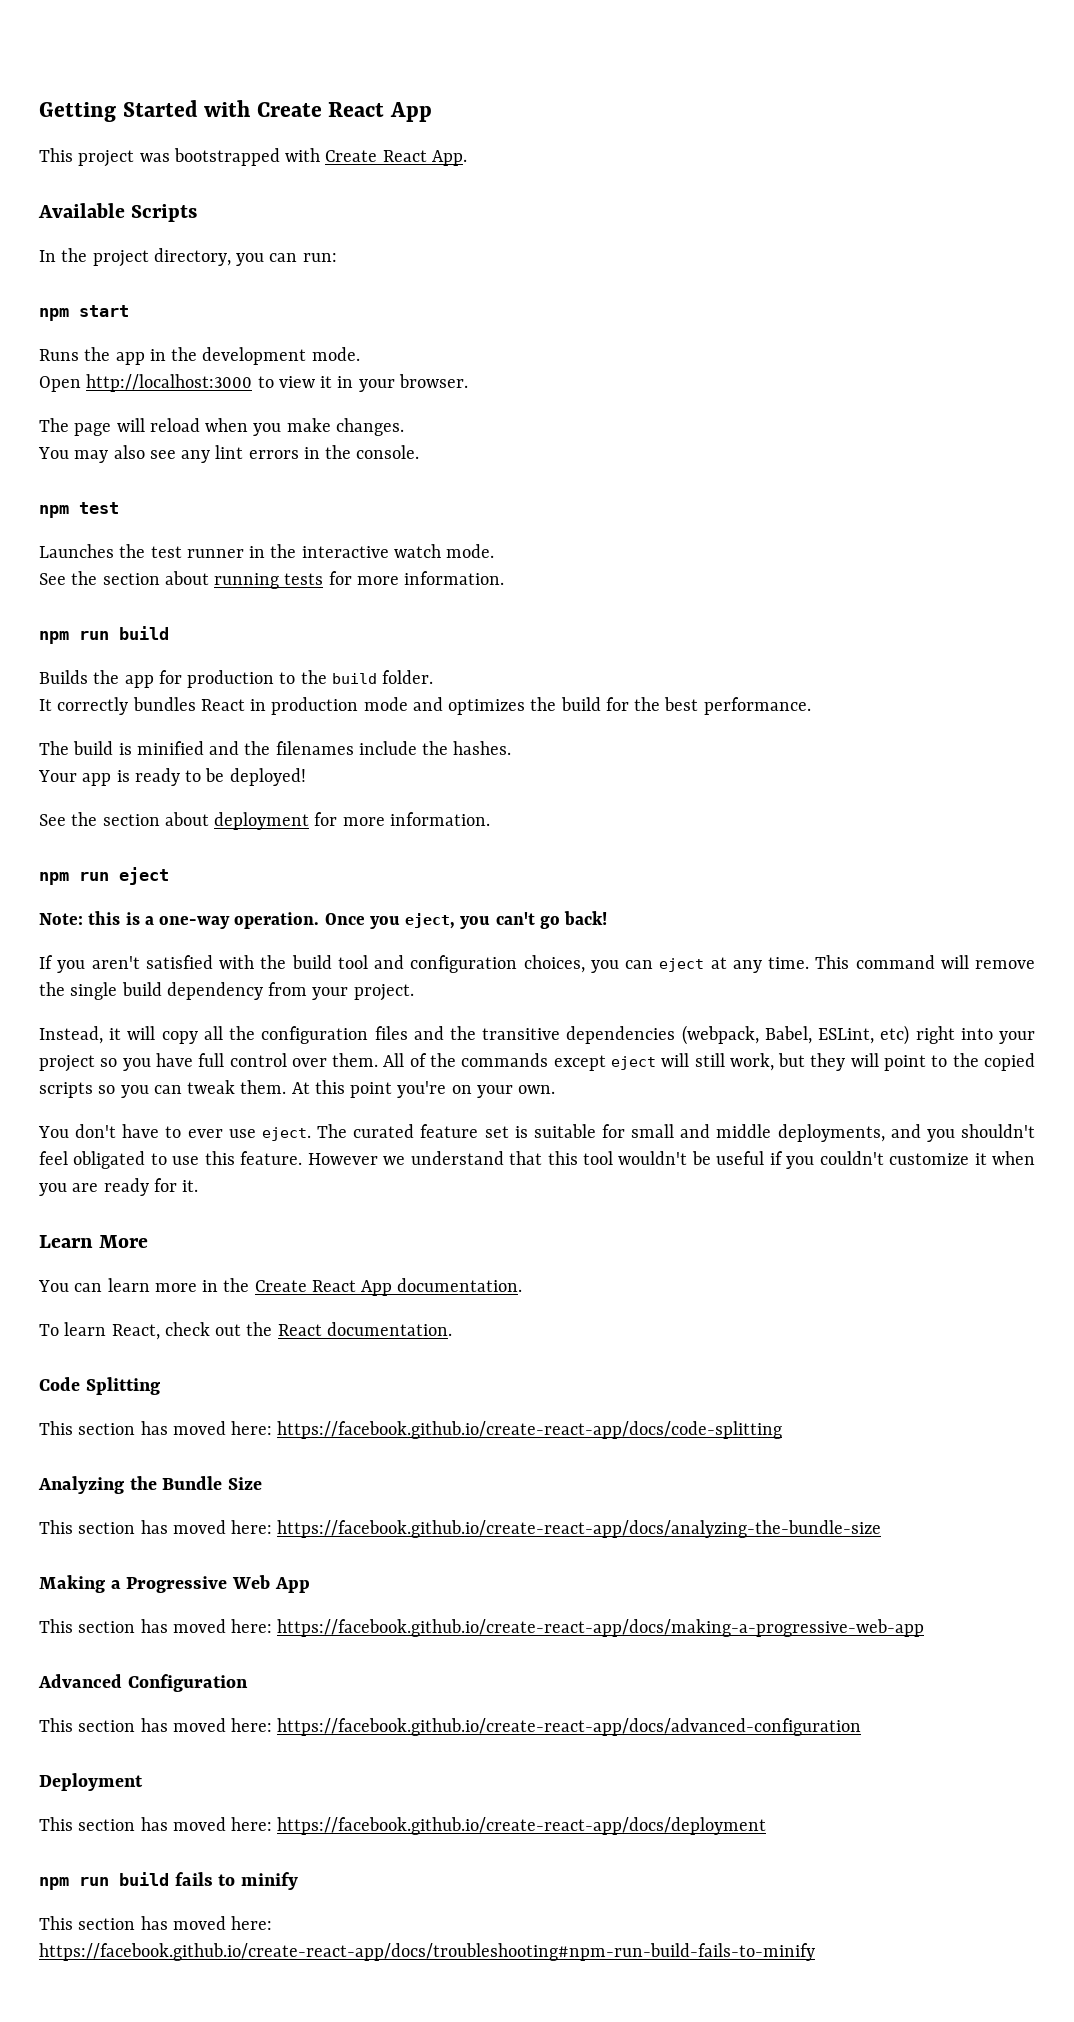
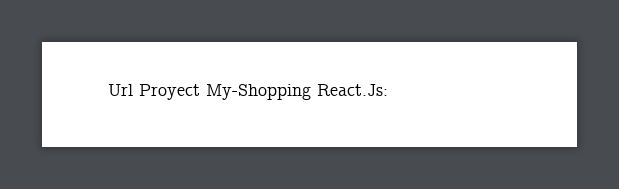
- Getting Started with Create React App
- This project was bootstrapped with Create React App.
- Available Scripts
- In the project directory, you can run:
- npm start
- Runs the app in the development mode.
- Open http://localhost:3000 to view it in your browser.
- The page will reload when you make changes.
- You may also see any lint errors in the console.
- npm test
- Launches the test runner in the interactive watch mode.
- See the section about running tests for more information.
- npm run build
- Builds the app for production to the build folder.
- It correctly bundles React in production mode and optimizes the build for the best performance.
- The build is minified and the filenames include the hashes.
- Your app is ready to be deployed!
- See the section about deployment for more information.
- npm run eject
- Note: this is a one-way operation. Once you eject, you can't go back!
- If you aren't satisfied with the build tool and configuration choices, you can eject at any time. This command will remove the single build dependency from your project.
- Instead, it will copy all the configuration files and the transitive dependencies (webpack, Babel, ESLint, etc) right into your project so you have full control over them. All of the commands except eject will still work, but they will point to the copied scripts so you can tweak them. At this point you're on your own.
- You don't have to ever use eject. The curated feature set is suitable for small and middle deployments, and you shouldn't feel obligated to use this feature. However we understand that this tool wouldn't be useful if you couldn't customize it when you are ready for it.
- Learn More
- You can learn more in the Create React App documentation.
- To learn React, check out the React documentation.
- Code Splitting
- This section has moved here: https://facebook.github.io/create-react-app/docs/code-splitting
- Analyzing the Bundle Size
- This section has moved here: https://facebook.github.io/create-react-app/docs/analyzing-the-bundle-size
- Making a Progressive Web App
- This section has moved here: https://facebook.github.io/create-react-app/docs/making-a-progressive-web-app
- Advanced Configuration
- This section has moved here: https://facebook.github.io/create-react-app/docs/advanced-configuration
- Deployment
- This section has moved here: https://facebook.github.io/create-react-app/docs/deployment
- npm run build fails to minify
- This section has moved here: https://facebook.github.io/create-react-app/docs/troubleshooting#npm-run-build-fails-to-minify
+ Url Proyect My-Shopping React.Js:

